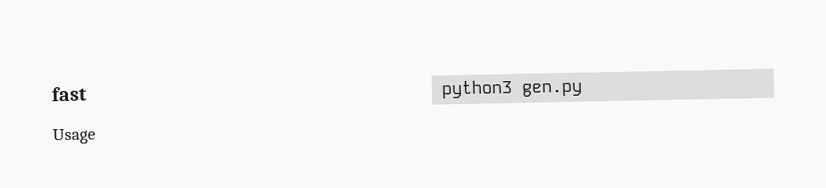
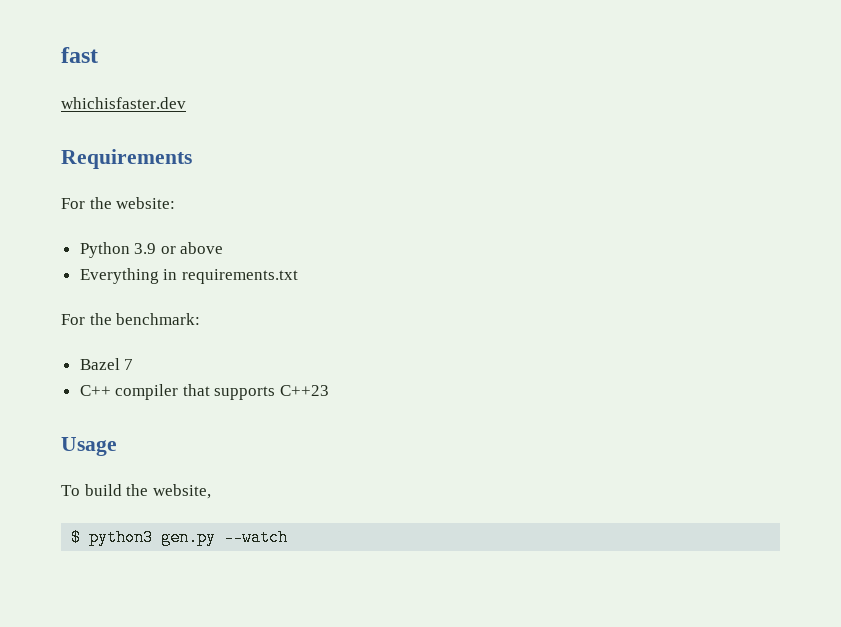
+ whichisfaster.dev
+ Requirements
+ For the website:
+ Python 3.9 or above
+ Everything in requirements.txt
+ For the benchmark:
+ Bazel 7
+ C++ compiler that supports C++23
  Usage
- python3 gen.py
+ To build the website,
+ $ python3 gen.py --watch

